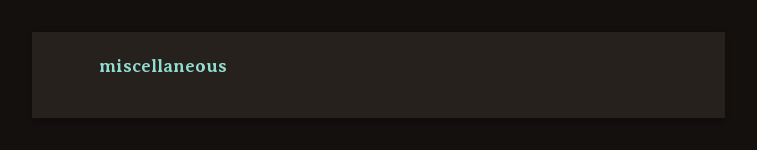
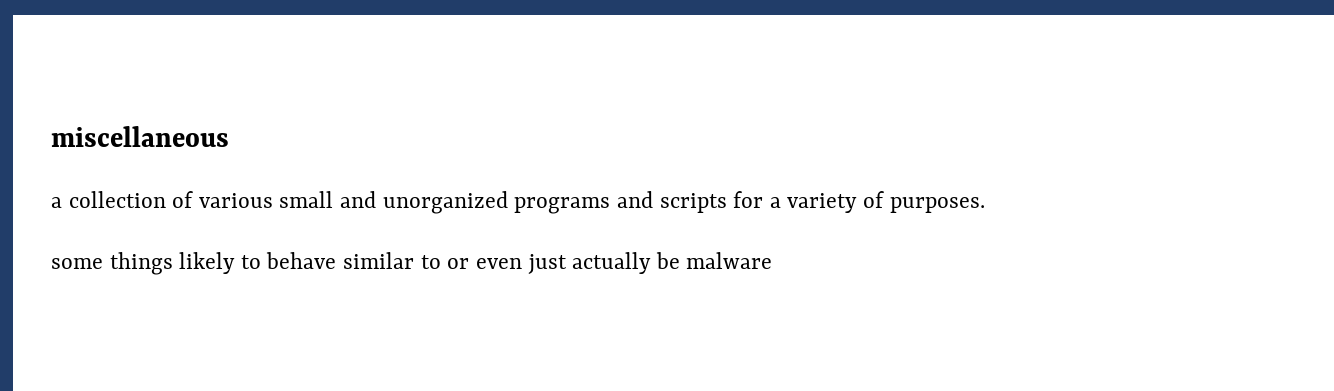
+ a collection of various small and unorganized programs and scripts for a variety of purposes.
+ some things likely to behave similar to or even just actually be malware

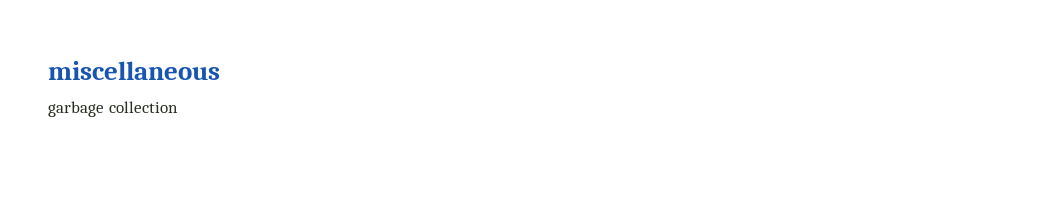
- a collection of various small and unorganized programs and scripts for a variety of purposes.
- some things likely to behave similar to or even just actually be malware
+ garbage collection

